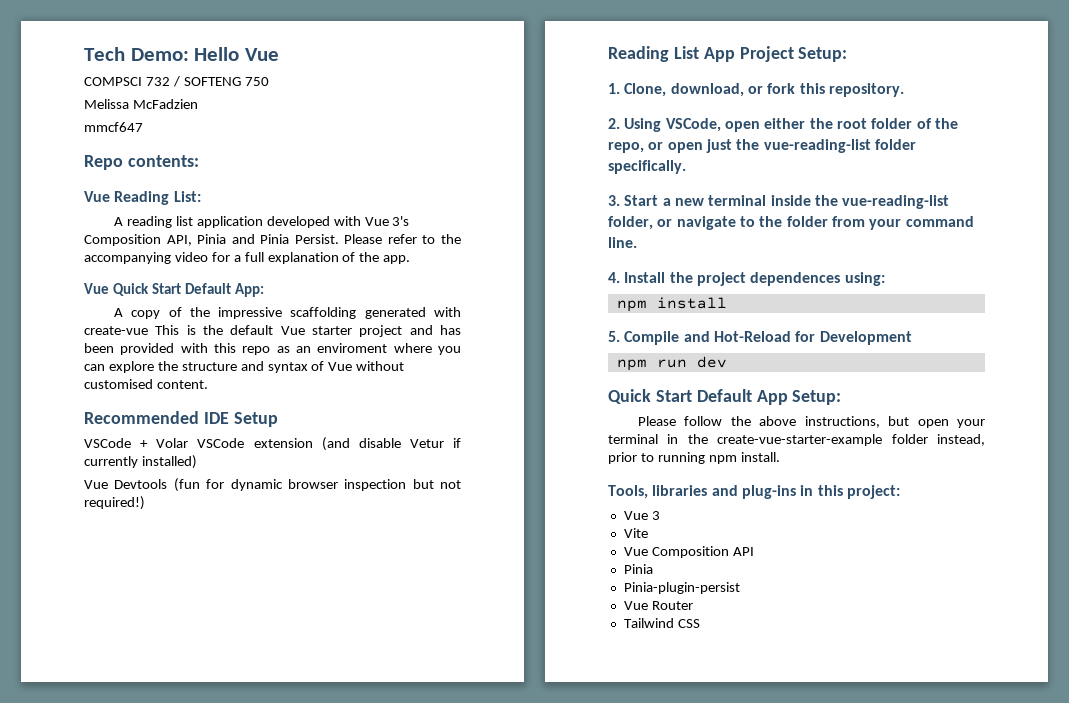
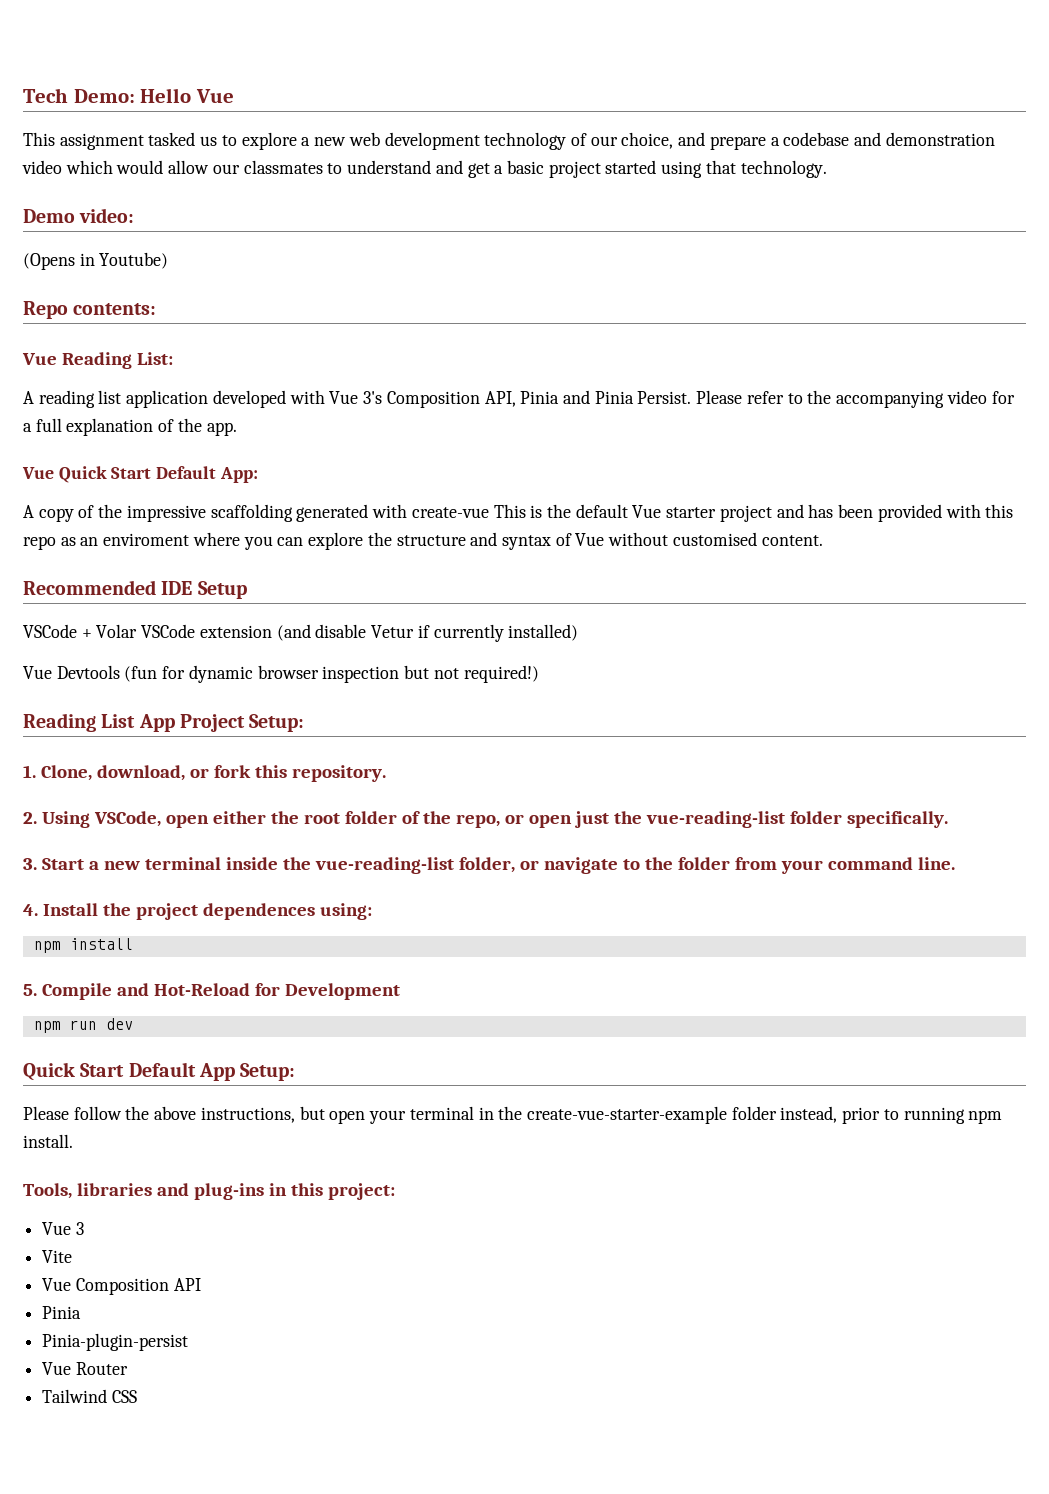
- COMPSCI 732 / SOFTENG 750
- Melissa McFadzien
- mmcf647
+ This assignment tasked us to explore a new web development technology of our choice, and prepare a codebase and demonstration video which would allow our classmates to understand and get a basic project started using that technology.
+ Demo video:
+ (Opens in Youtube)

